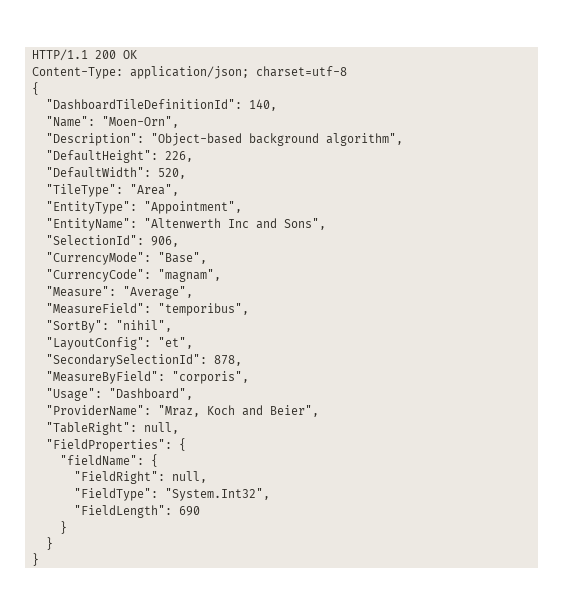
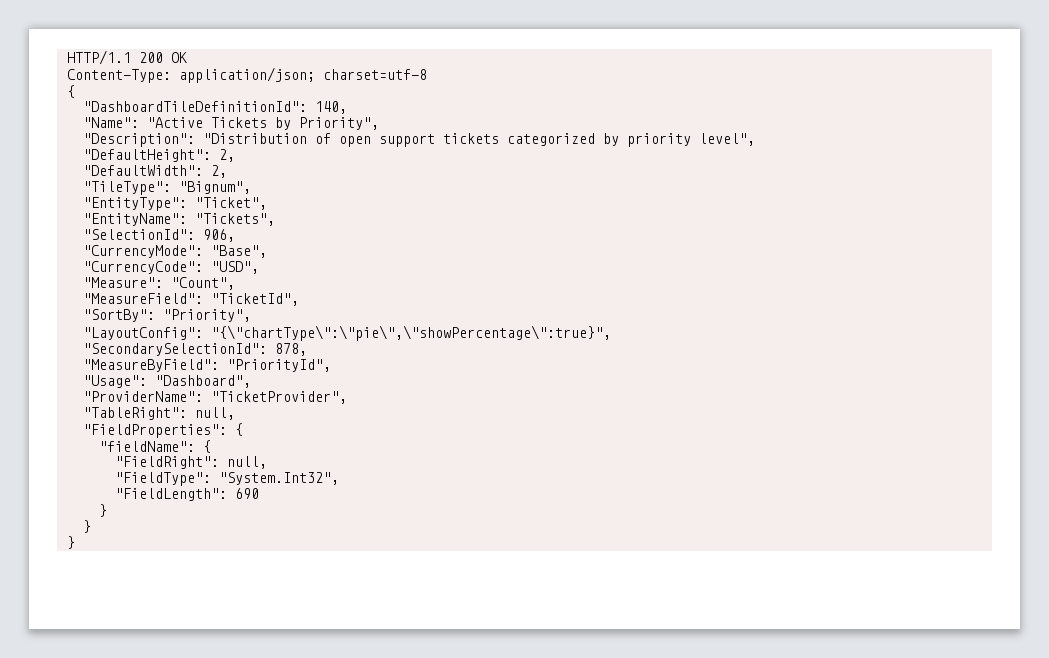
- "Name": "Moen-Orn",
- "Description": "Object-based background algorithm",
+ "Name": "Active Tickets by Priority",
+ "Description": "Distribution of open support tickets categorized by priority level",
- "DefaultHeight": 226,
+ "DefaultHeight": 2,
- "DefaultWidth": 520,
+ "DefaultWidth": 2,
- "TileType": "Area",
+ "TileType": "Bignum",
- "EntityType": "Appointment",
+ "EntityType": "Ticket",
- "EntityName": "Altenwerth Inc and Sons",
+ "EntityName": "Tickets",
- "CurrencyCode": "magnam",
+ "CurrencyCode": "USD",
- "Measure": "Average",
+ "Measure": "Count",
- "MeasureField": "temporibus",
+ "MeasureField": "TicketId",
- "SortBy": "nihil",
+ "SortBy": "Priority",
- "LayoutConfig": "et",
+ "LayoutConfig": "{\"chartType\":\"pie\",\"showPercentage\":true}",
- "MeasureByField": "corporis",
+ "MeasureByField": "PriorityId",
- "ProviderName": "Mraz, Koch and Beier",
+ "ProviderName": "TicketProvider",

